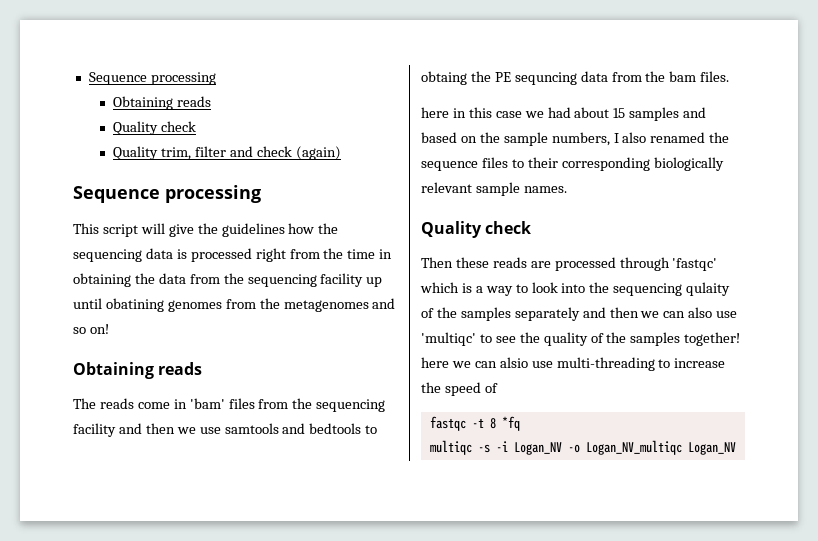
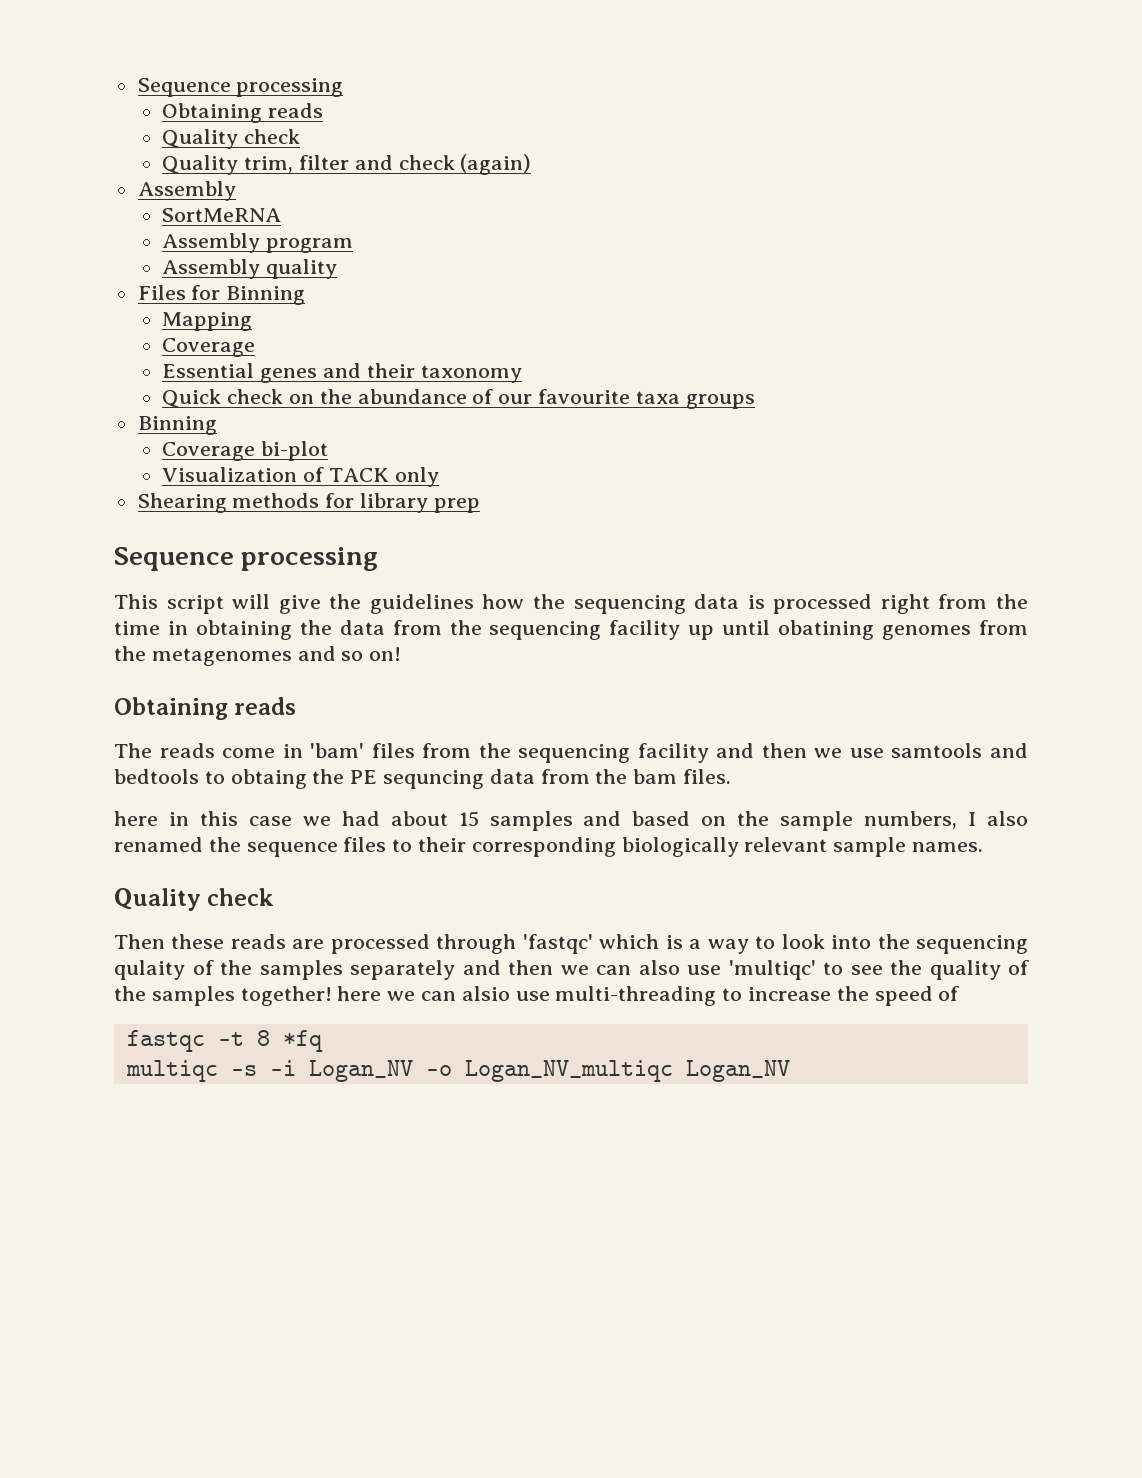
  Quality trim, filter and check (again)
+ Assembly
+ SortMeRNA
+ Assembly program
+ Assembly quality
+ Files for Binning
+ Mapping
+ Coverage
+ Essential genes and their taxonomy
+ Quick check on the abundance of our favourite taxa groups
+ Binning
+ Coverage bi-plot
+ Visualization of TACK only
+ Shearing methods for library prep

